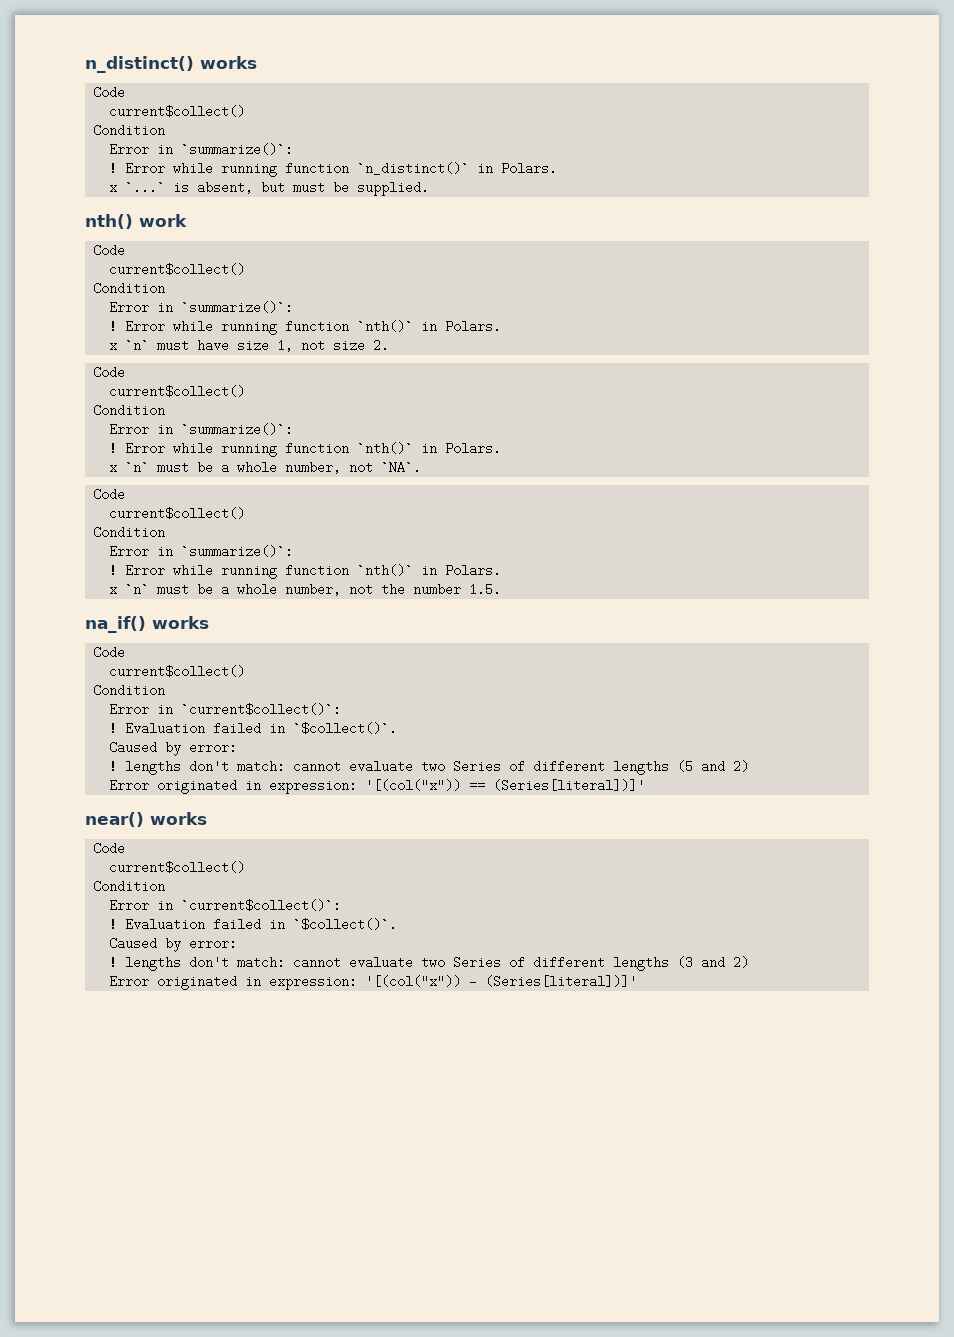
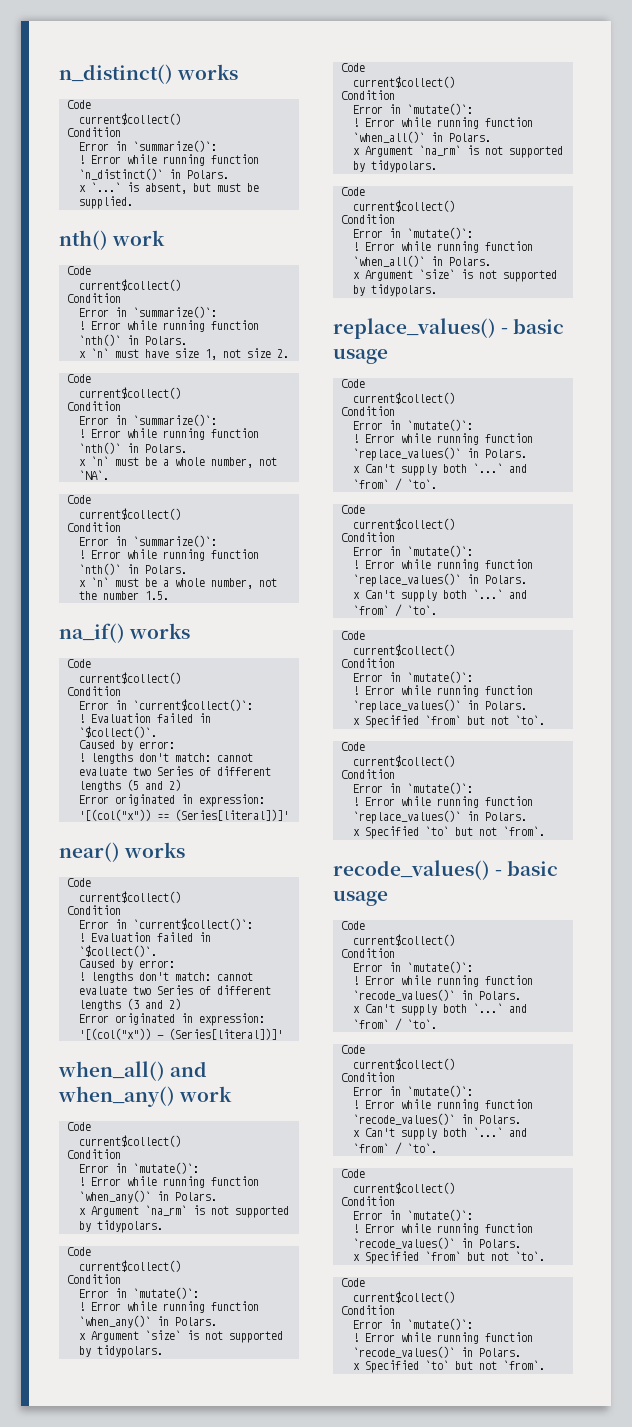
+ when_all() and when_any() work
+ Code
+ current$collect()
+ Condition
+ Error in `mutate()`:
+ ! Error while running function `when_any()` in Polars.
+ x Argument `na_rm` is not supported by tidypolars.
+ Code
+ current$collect()
+ Condition
+ Error in `mutate()`:
+ ! Error while running function `when_any()` in Polars.
+ x Argument `size` is not supported by tidypolars.
+ Code
+ current$collect()
+ Condition
+ Error in `mutate()`:
+ ! Error while running function `when_all()` in Polars.
+ x Argument `na_rm` is not supported by tidypolars.
+ Code
+ current$collect()
+ Condition
+ Error in `mutate()`:
+ ! Error while running function `when_all()` in Polars.
+ x Argument `size` is not supported by tidypolars.
+ replace_values() - basic usage
+ Code
+ current$collect()
+ Condition
+ Error in `mutate()`:
+ ! Error while running function `replace_values()` in Polars.
+ x Can't supply both `...` and `from` / `to`.
+ Code
+ current$collect()
+ Condition
+ Error in `mutate()`:
+ ! Error while running function `replace_values()` in Polars.
+ x Can't supply both `...` and `from` / `to`.
+ Code
+ current$collect()
+ Condition
+ Error in `mutate()`:
+ ! Error while running function `replace_values()` in Polars.
+ x Specified `from` but not `to`.
+ Code
+ current$collect()
+ Condition
+ Error in `mutate()`:
+ ! Error while running function `replace_values()` in Polars.
+ x Specified `to` but not `from`.
+ recode_values() - basic usage
+ Code
+ current$collect()
+ Condition
+ Error in `mutate()`:
+ ! Error while running function `recode_values()` in Polars.
+ x Can't supply both `...` and `from` / `to`.
+ Code
+ current$collect()
+ Condition
+ Error in `mutate()`:
+ ! Error while running function `recode_values()` in Polars.
+ x Can't supply both `...` and `from` / `to`.
+ Code
+ current$collect()
+ Condition
+ Error in `mutate()`:
+ ! Error while running function `recode_values()` in Polars.
+ x Specified `from` but not `to`.
+ Code
+ current$collect()
+ Condition
+ Error in `mutate()`:
+ ! Error while running function `recode_values()` in Polars.
+ x Specified `to` but not `from`.

